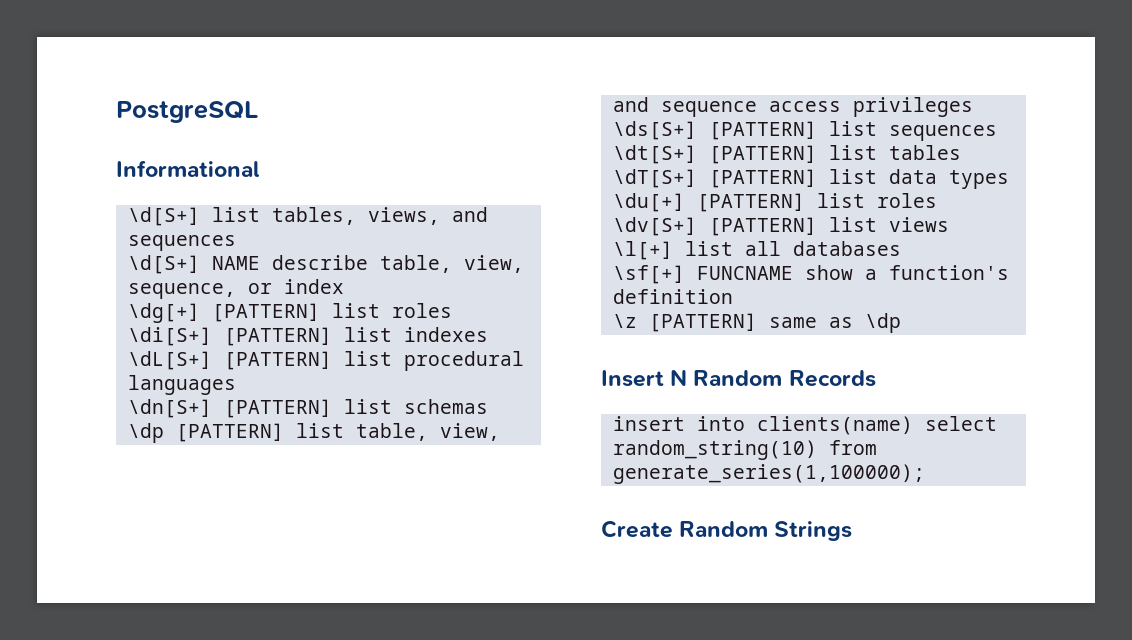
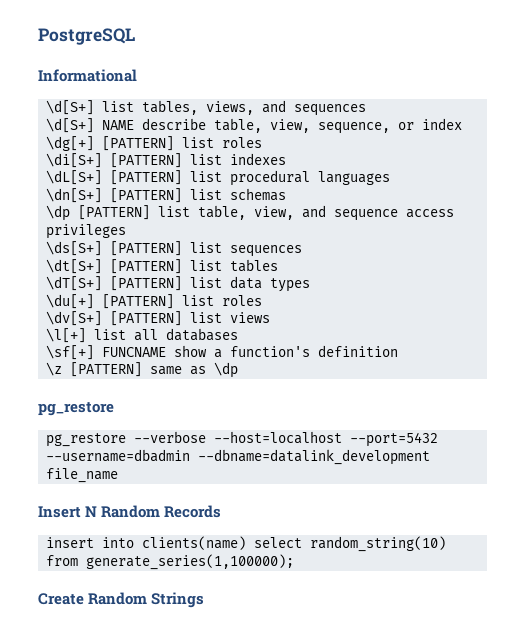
  \z [PATTERN] same as \dp
+ pg_restore
+ pg_restore --verbose --host=localhost --port=5432 --username=dbadmin --dbname=datalink_development file_name

